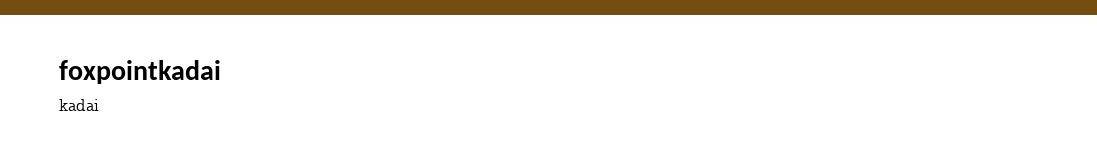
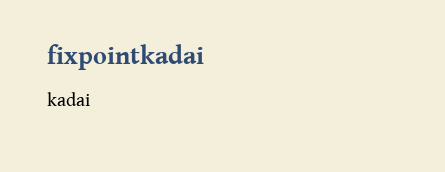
- foxpointkadai
+ fixpointkadai

